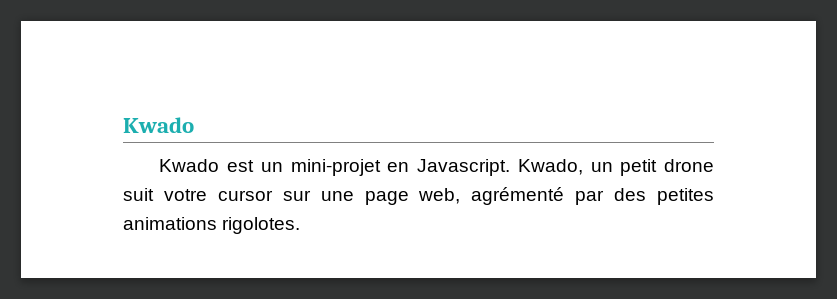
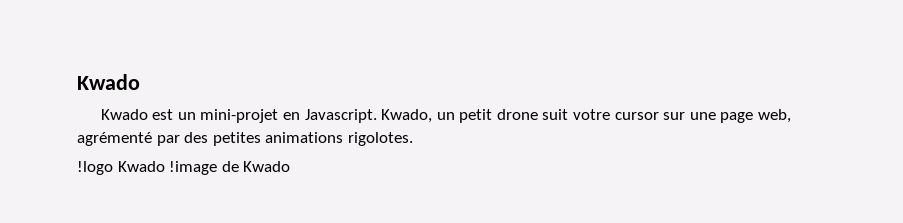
+ !logo Kwado !image de Kwado

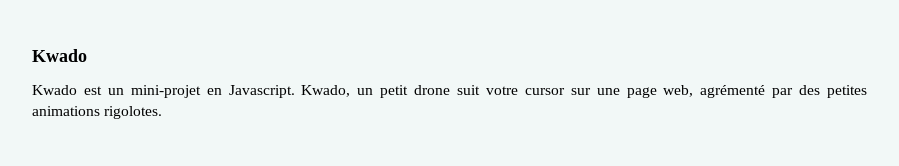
- !logo Kwado !image de Kwado

